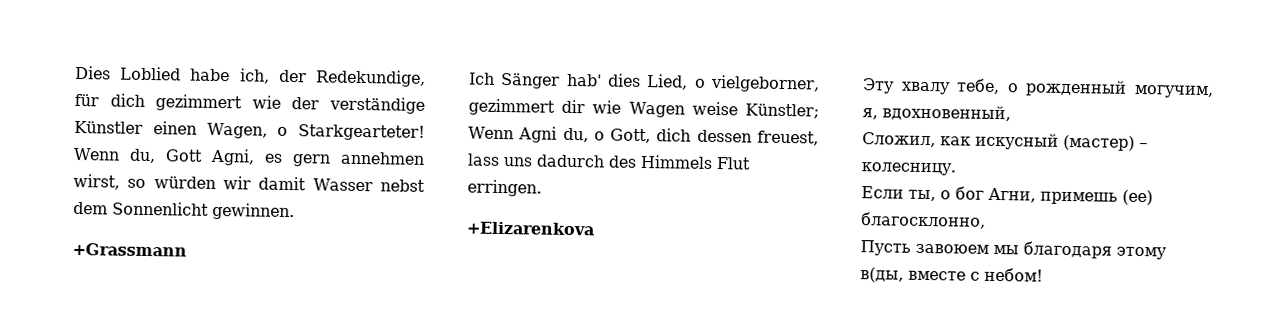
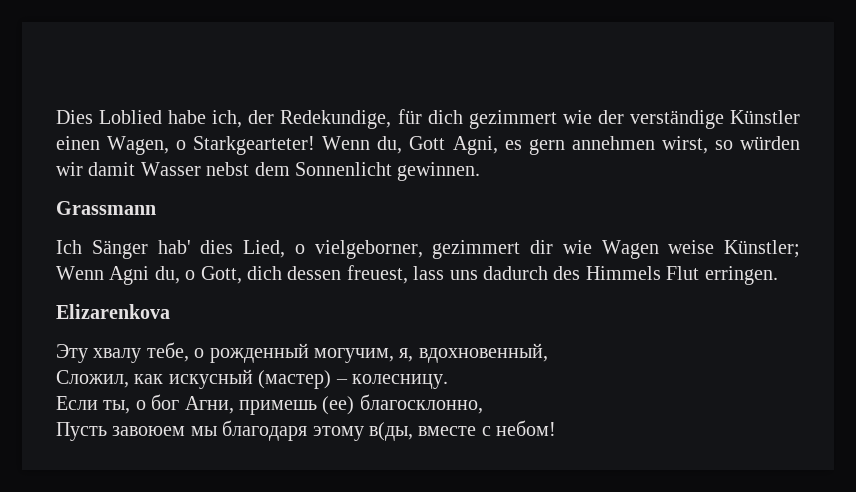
- +Grassmann
+ Grassmann
- +Elizarenkova
+ Elizarenkova

